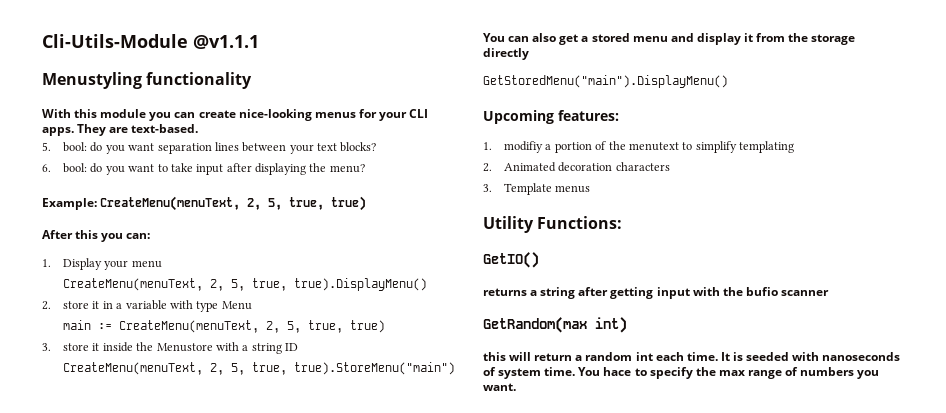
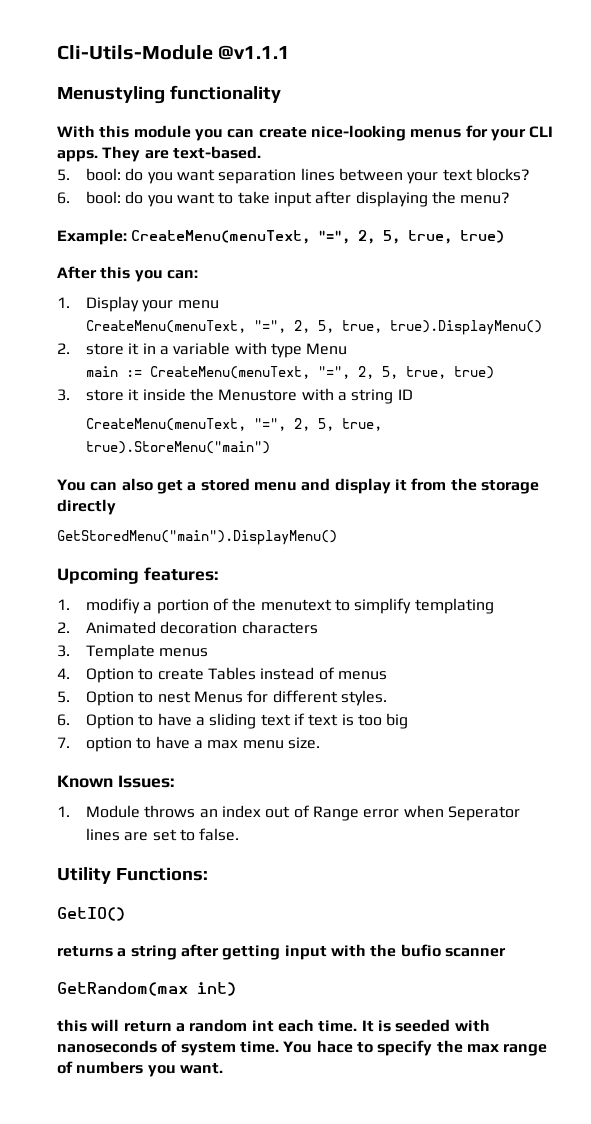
- Example: CreateMenu(menuText, 2, 5, true, true)
+ Example: CreateMenu(menuText, "=", 2, 5, true, true)
- CreateMenu(menuText, 2, 5, true, true).DisplayMenu()
+ CreateMenu(menuText, "=", 2, 5, true, true).DisplayMenu()
- main := CreateMenu(menuText, 2, 5, true, true)
+ main := CreateMenu(menuText, "=", 2, 5, true, true)
- CreateMenu(menuText, 2, 5, true, true).StoreMenu("main")
+ CreateMenu(menuText, "=", 2, 5, true, true).StoreMenu("main")
+ 4. Option to create Tables instead of menus
+ 5. Option to nest Menus for different styles.
+ 6. Option to have a sliding text if text is too big
+ 7. option to have a max menu size.
+ Known Issues:
+ 1. Module throws an index out of Range error when Seperator lines are set to false.

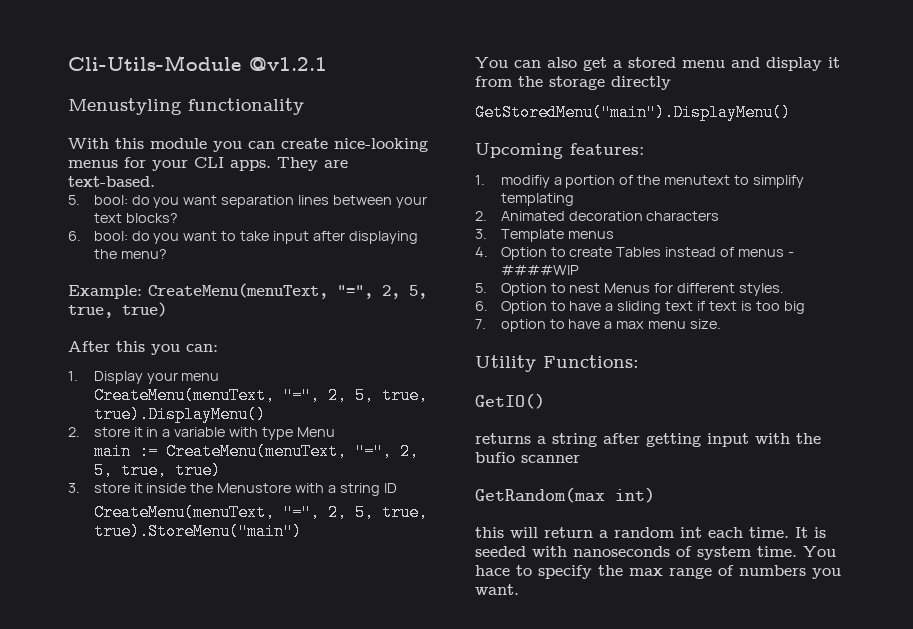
- Cli-Utils-Module @v1.1.1
+ Cli-Utils-Module @v1.2.1
- 4. Option to create Tables instead of menus
+ 4. Option to create Tables instead of menus - ####WIP
- Known Issues:
- 1. Module throws an index out of Range error when Seperator lines are set to false.

